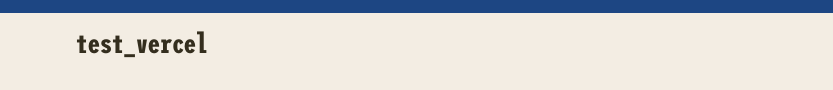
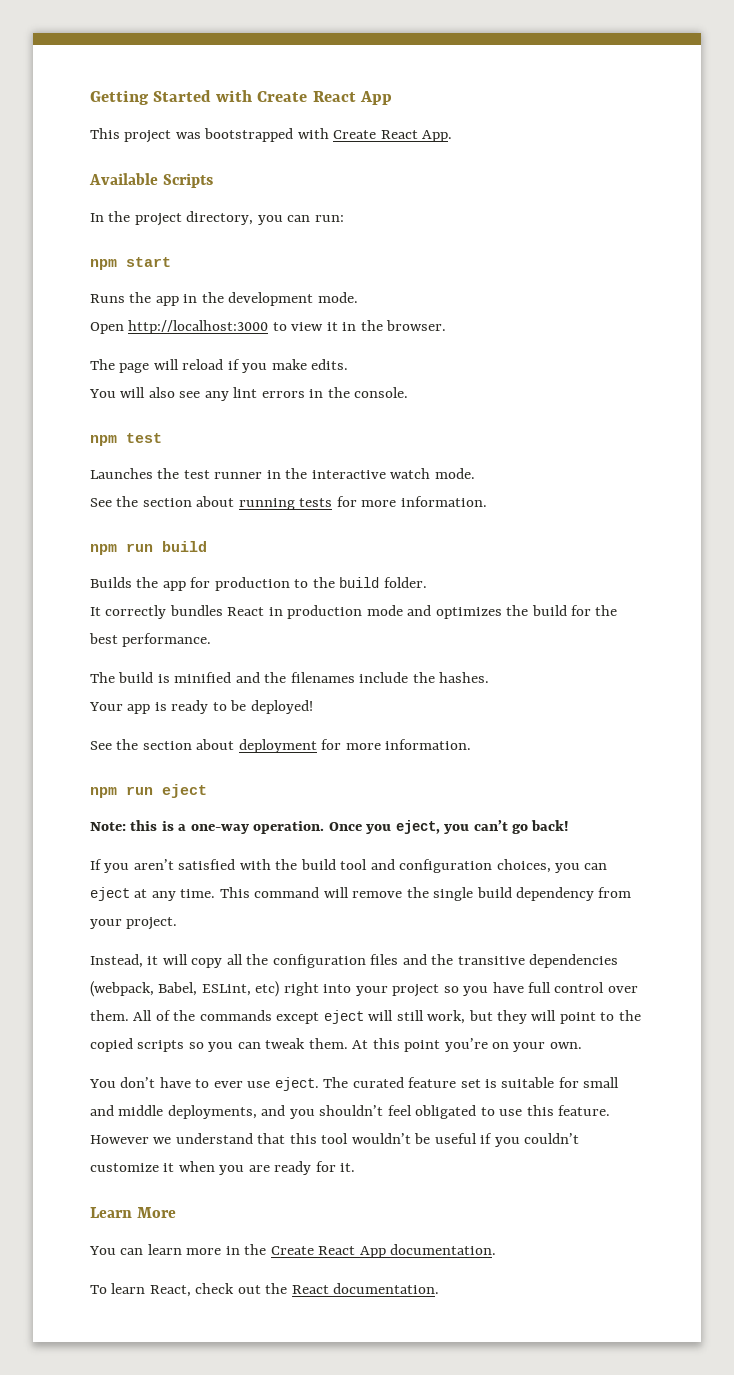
- test_vercel
+ Getting Started with Create React App
+ This project was bootstrapped with Create React App.
+ Available Scripts
+ In the project directory, you can run:
+ npm start
+ Runs the app in the development mode.
+ Open http://localhost:3000 to view it in the browser.
+ The page will reload if you make edits.
+ You will also see any lint errors in the console.
+ npm test
+ Launches the test runner in the interactive watch mode.
+ See the section about running tests for more information.
+ npm run build
+ Builds the app for production to the build folder.
+ It correctly bundles React in production mode and optimizes the build for the best performance.
+ The build is minified and the filenames include the hashes.
+ Your app is ready to be deployed!
+ See the section about deployment for more information.
+ npm run eject
+ Note: this is a one-way operation. Once you eject, you can’t go back!
+ If you aren’t satisfied with the build tool and configuration choices, you can eject at any time. This command will remove the single build dependency from your project.
+ Instead, it will copy all the configuration files and the transitive dependencies (webpack, Babel, ESLint, etc) right into your project so you have full control over them. All of the commands except eject will still work, but they will point to the copied scripts so you can tweak them. At this point you’re on your own.
+ You don’t have to ever use eject. The curated feature set is suitable for small and middle deployments, and you shouldn’t feel obligated to use this feature. However we understand that this tool wouldn’t be useful if you couldn’t customize it when you are ready for it.
+ Learn More
+ You can learn more in the Create React App documentation.
+ To learn React, check out the React documentation.

